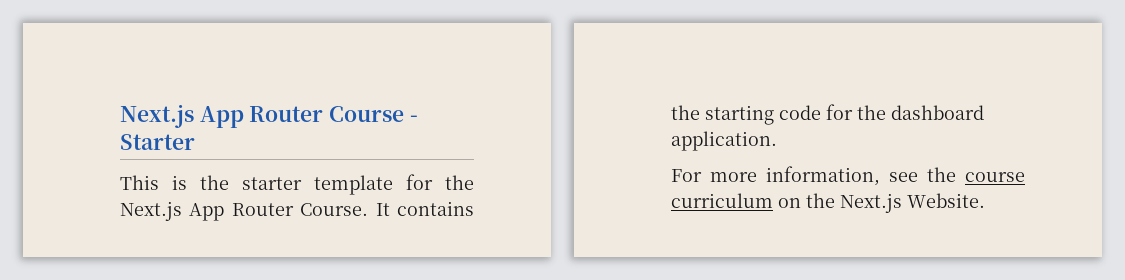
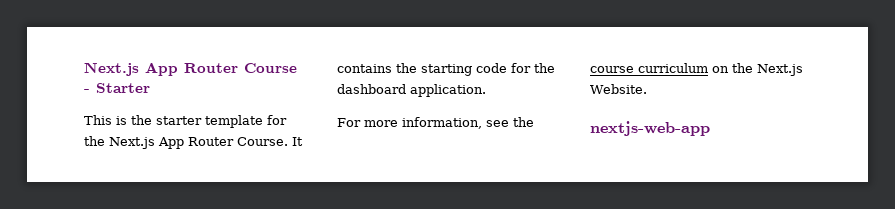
+ nextjs-web-app

